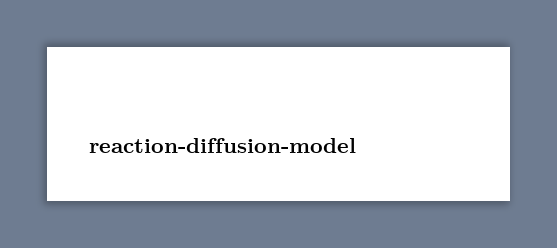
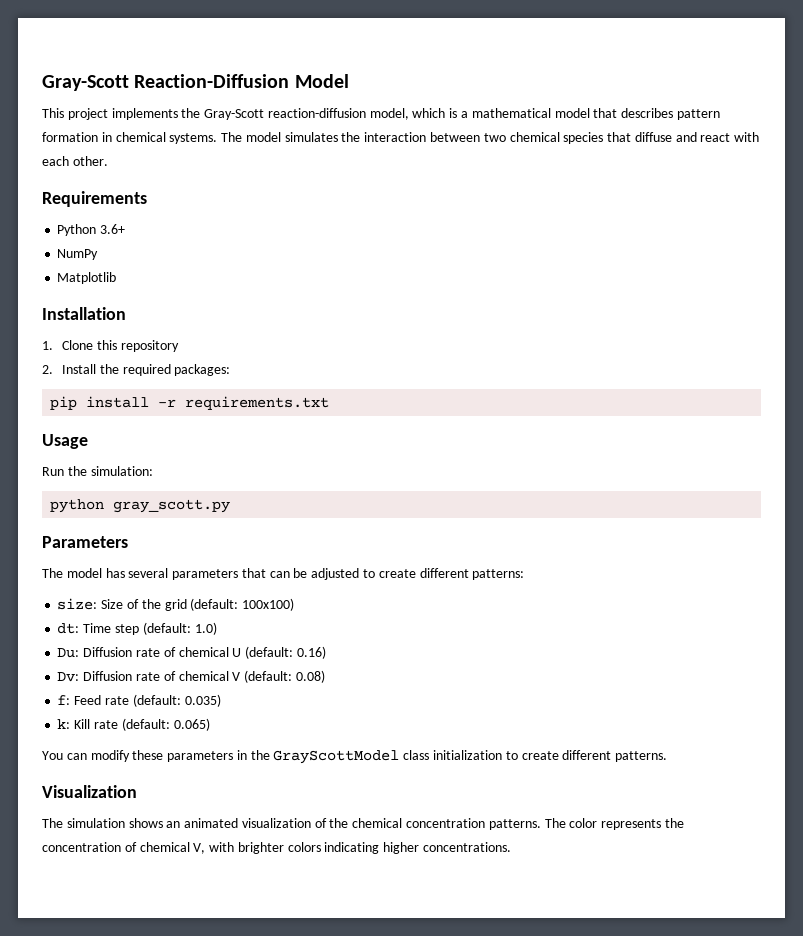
- reaction-diffusion-model
+ Gray-Scott Reaction-Diffusion Model
+ This project implements the Gray-Scott reaction-diffusion model, which is a mathematical model that describes pattern formation in chemical systems. The model simulates the interaction between two chemical species that diffuse and react with each other.
+ Requirements
+ Python 3.6+
+ NumPy
+ Matplotlib
+ Installation
+ 1. Clone this repository
+ 2. Install the required packages:
+ pip install -r requirements.txt
+ Usage
+ Run the simulation:
+ python gray_scott.py
+ Parameters
+ The model has several parameters that can be adjusted to create different patterns:
+ size: Size of the grid (default: 100x100)
+ dt: Time step (default: 1.0)
+ Du: Diffusion rate of chemical U (default: 0.16)
+ Dv: Diffusion rate of chemical V (default: 0.08)
+ f: Feed rate (default: 0.035)
+ k: Kill rate (default: 0.065)
+ You can modify these parameters in the GrayScottModel class initialization to create different patterns.
+ Visualization
+ The simulation shows an animated visualization of the chemical concentration patterns. The color represents the concentration of chemical V, with brighter colors indicating higher concentrations.

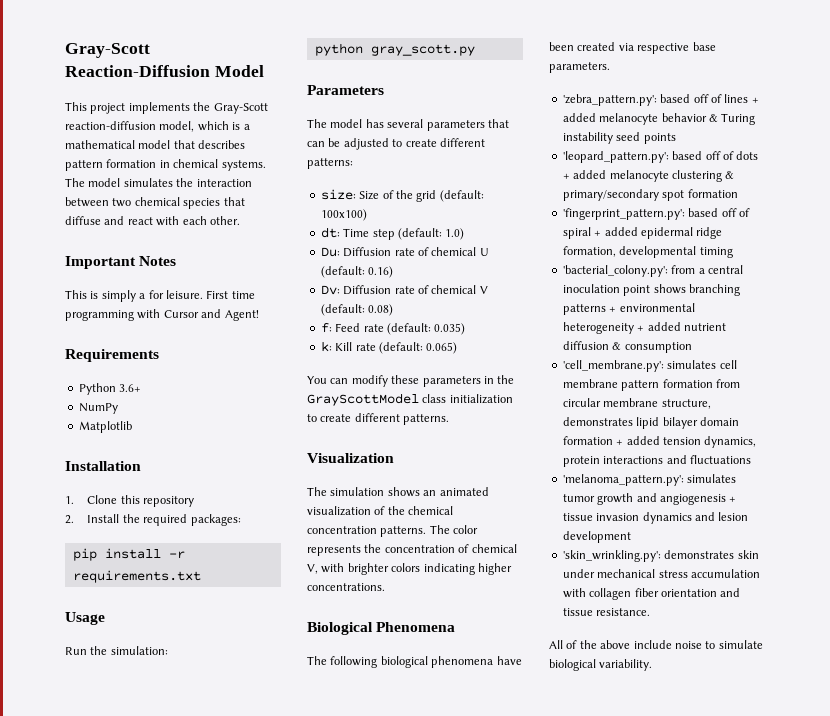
+ Important Notes
+ This is simply a for leisure. First time programming with Cursor and Agent!
+ Biological Phenomena
+ The following biological phenomena have been created via respective base parameters.
+ 'zebra_pattern.py': based off of lines + added melanocyte behavior & Turing instability seed points
+ 'leopard_pattern.py': based off of dots + added melanocyte clustering & primary/secondary spot formation
+ 'fingerprint_pattern.py': based off of spiral + added epidermal ridge formation, developmental timing
+ 'bacterial_colony.py': from a central inoculation point shows branching patterns + environmental heterogeneity + added nutrient diffusion & consumption
+ 'cell_membrane.py': simulates cell membrane pattern formation from circular membrane structure, demonstrates lipid bilayer domain formation + added tension dynamics, protein interactions and fluctuations
+ 'melanoma_pattern.py': simulates tumor growth and angiogenesis + tissue invasion dynamics and lesion development
+ 'skin_wrinkling.py': demonstrates skin under mechanical stress accumulation with collagen fiber orientation and tissue resistance.
+ All of the above include noise to simulate biological variability.

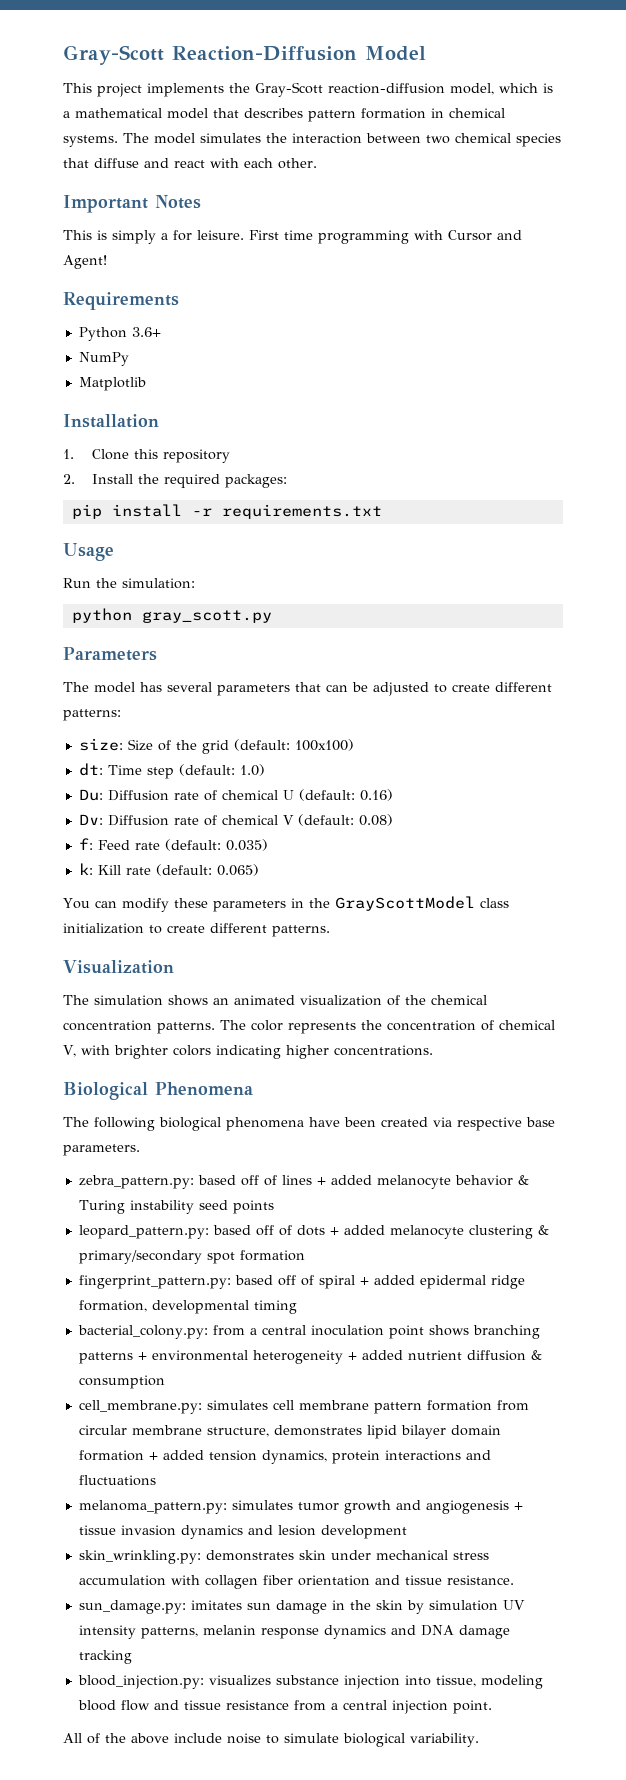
- 'zebra_pattern.py': based off of lines + added melanocyte behavior & Turing instability seed points
+ zebra_pattern.py: based off of lines + added melanocyte behavior & Turing instability seed points
- 'leopard_pattern.py': based off of dots + added melanocyte clustering & primary/secondary spot formation
+ leopard_pattern.py: based off of dots + added melanocyte clustering & primary/secondary spot formation
- 'fingerprint_pattern.py': based off of spiral + added epidermal ridge formation, developmental timing
+ fingerprint_pattern.py: based off of spiral + added epidermal ridge formation, developmental timing
- 'bacterial_colony.py': from a central inoculation point shows branching patterns + environmental heterogeneity + added nutrient diffusion & consumption
+ bacterial_colony.py: from a central inoculation point shows branching patterns + environmental heterogeneity + added nutrient diffusion & consumption
- 'cell_membrane.py': simulates cell membrane pattern formation from circular membrane structure, demonstrates lipid bilayer domain formation + added tension dynamics, protein interactions and fluctuations
+ cell_membrane.py: simulates cell membrane pattern formation from circular membrane structure, demonstrates lipid bilayer domain formation + added tension dynamics, protein interactions and fluctuations
- 'melanoma_pattern.py': simulates tumor growth and angiogenesis + tissue invasion dynamics and lesion development
+ melanoma_pattern.py: simulates tumor growth and angiogenesis + tissue invasion dynamics and lesion development
- 'skin_wrinkling.py': demonstrates skin under mechanical stress accumulation with collagen fiber orientation and tissue resistance.
+ skin_wrinkling.py: demonstrates skin under mechanical stress accumulation with collagen fiber orientation and tissue resistance.
+ sun_damage.py: imitates sun damage in the skin by simulation UV intensity patterns, melanin response dynamics and DNA damage tracking
+ blood_injection.py: visualizes substance injection into tissue, modeling blood flow and tissue resistance from a central injection point.

